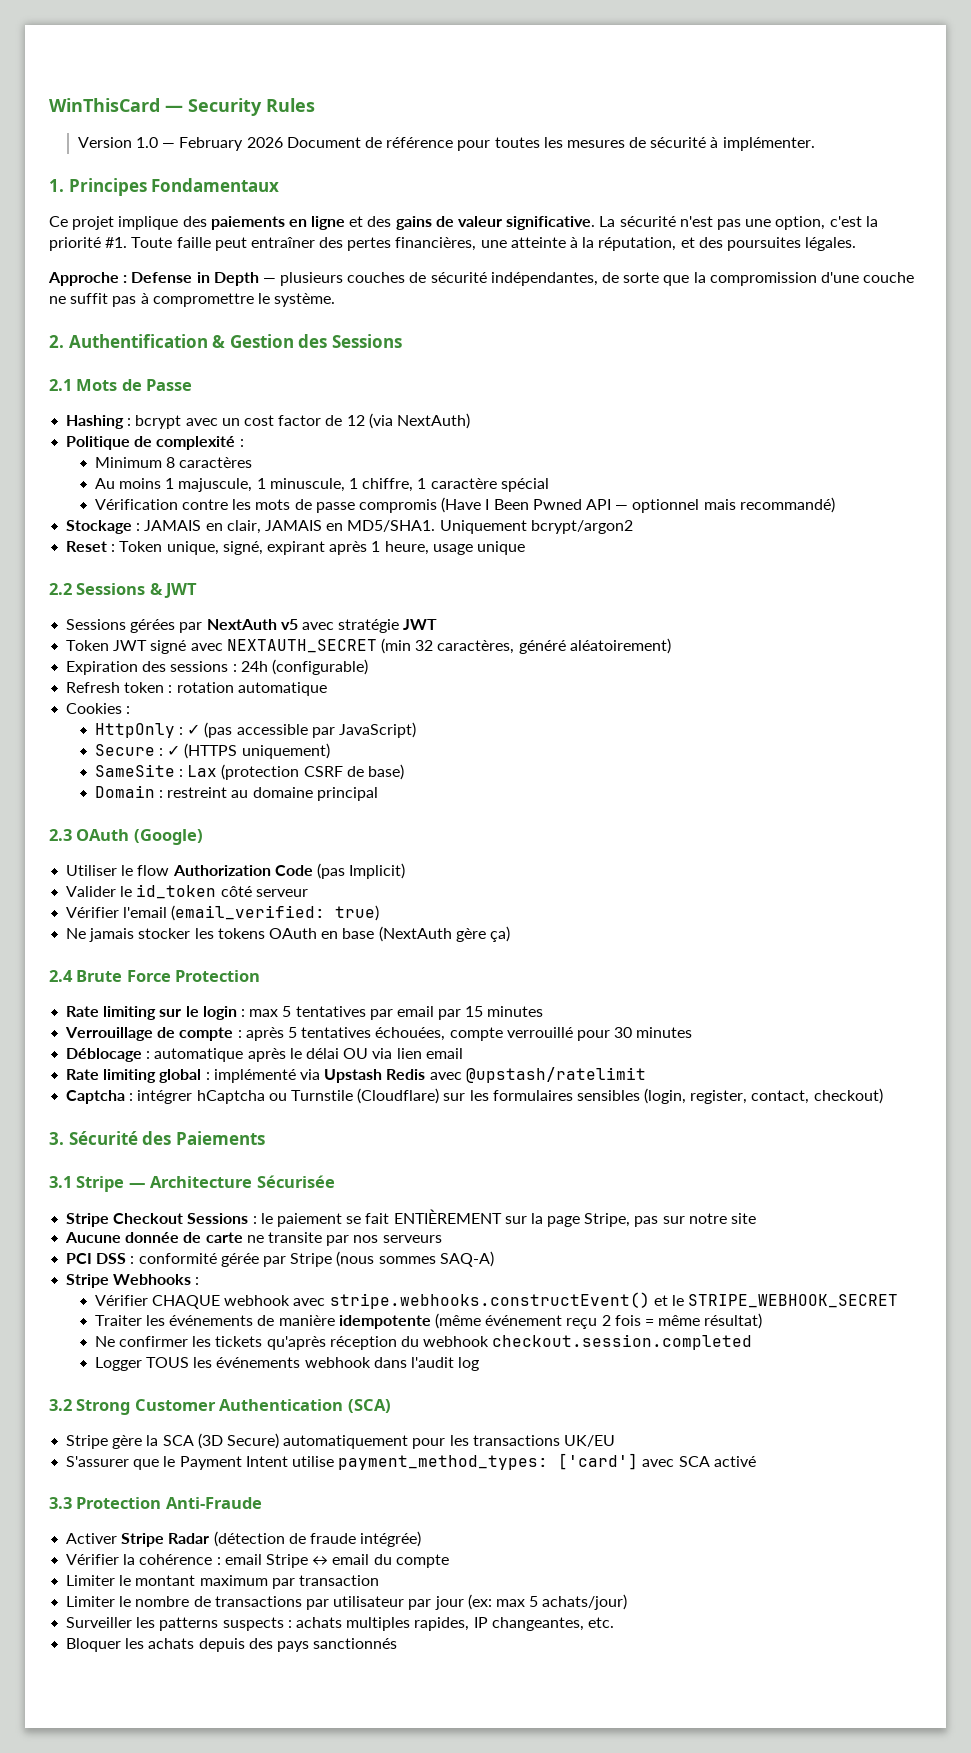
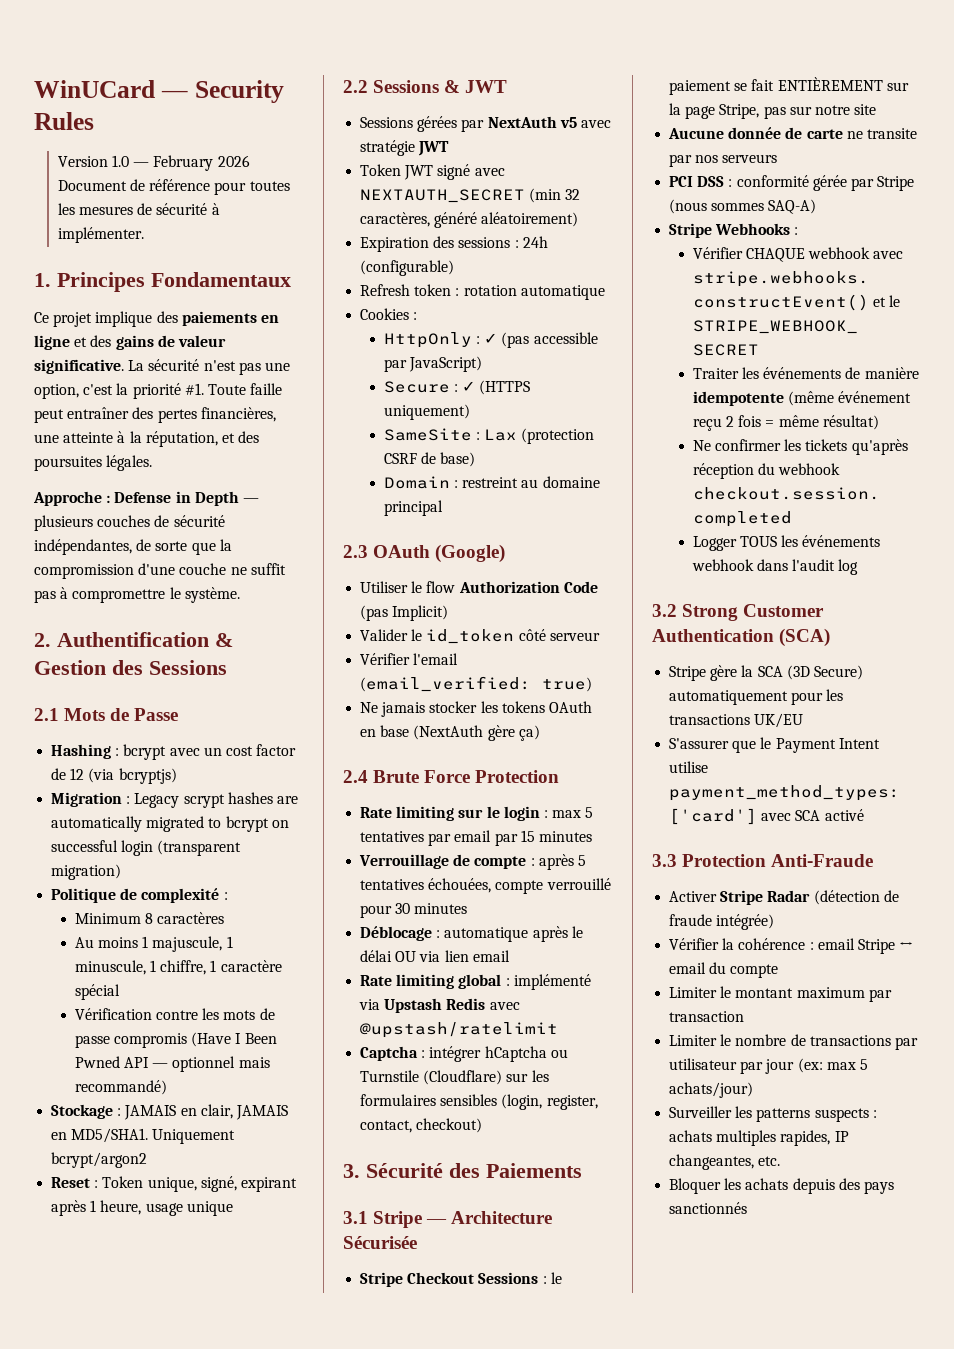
- WinThisCard — Security Rules
+ WinUCard — Security Rules
- Hashing : bcrypt avec un cost factor de 12 (via NextAuth)
+ Hashing : bcrypt avec un cost factor de 12 (via bcryptjs)
+ Migration : Legacy scrypt hashes are automatically migrated to bcrypt on successful login (transparent migration)

